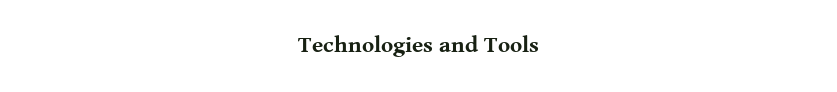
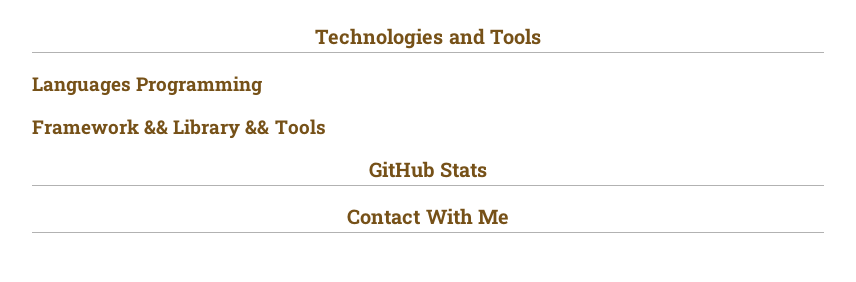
+ Languages Programming
+ Framework && Library && Tools
+ GitHub Stats
+ Contact With Me

